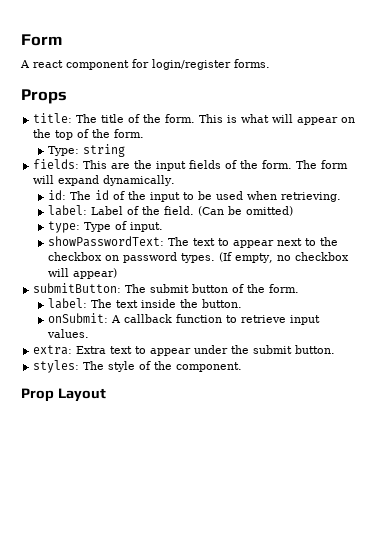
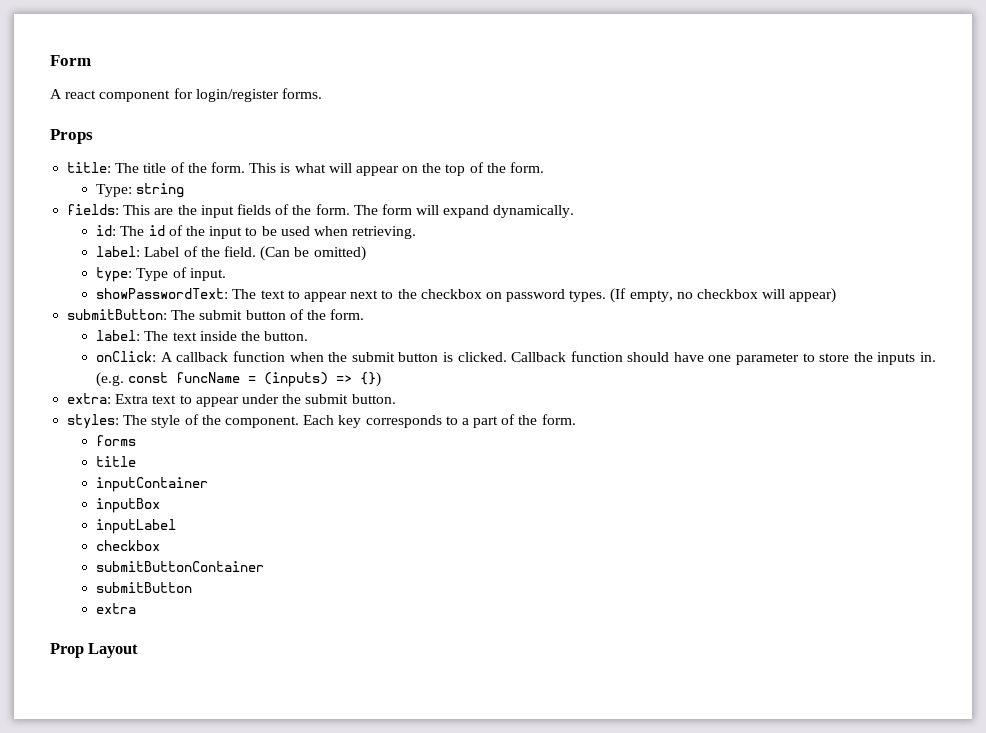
- onSubmit: A callback function to retrieve input values.
+ onClick: A callback function when the submit button is clicked. Callback function should have one parameter to store the inputs in. (e.g. const funcName = (inputs) => {})
+ Each key corresponds to a part of the form.
+ forms
+ title
+ inputContainer
+ inputBox
+ inputLabel
+ checkbox
+ submitButtonContainer
+ submitButton
+ extra

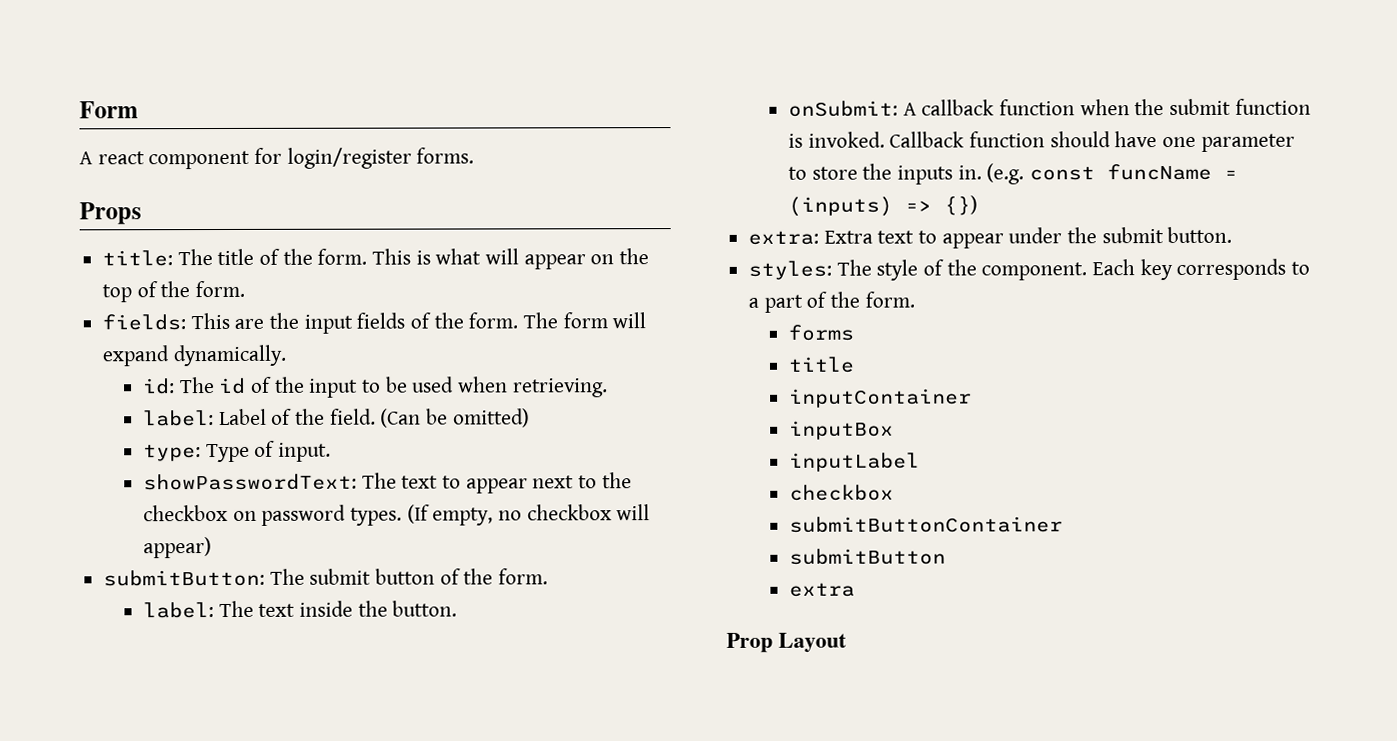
- Type: string
- onClick: A callback function when the submit button is clicked.
+ onSubmit: A callback function when the submit function is invoked.

